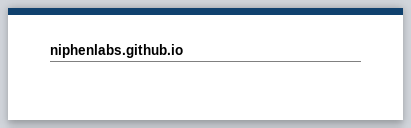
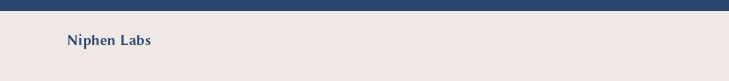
- niphenlabs.github.io
+ Niphen Labs

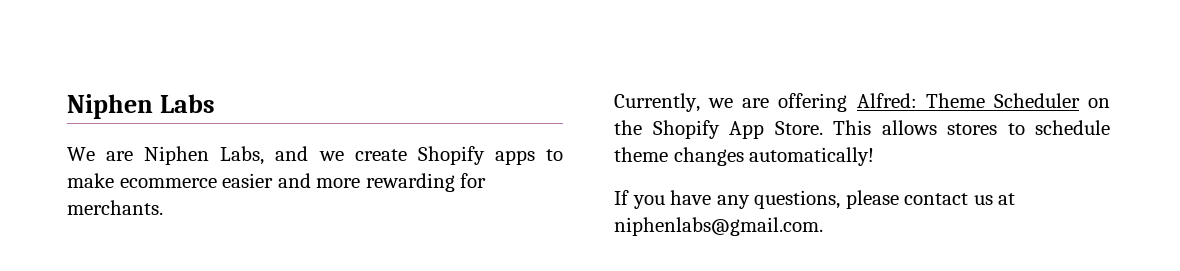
+ We are Niphen Labs, and we create Shopify apps to make ecommerce easier and more rewarding for merchants.
+ Currently, we are offering Alfred: Theme Scheduler on the Shopify App Store. This allows stores to schedule theme changes automatically!
+ If you have any questions, please contact us at niphenlabs@gmail.com.

